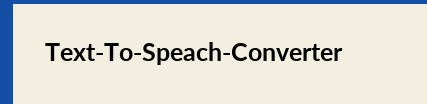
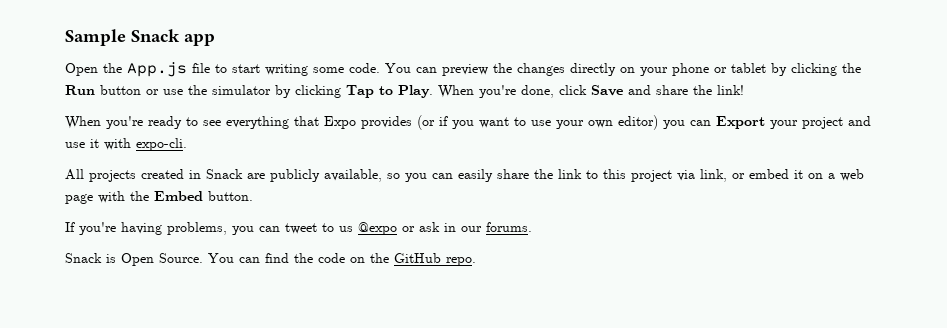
- Text-To-Speach-Converter
+ Sample Snack app
+ Open the App.js file to start writing some code. You can preview the changes directly on your phone or tablet by clicking the Run button or use the simulator by clicking Tap to Play. When you're done, click Save and share the link!
+ When you're ready to see everything that Expo provides (or if you want to use your own editor) you can Export your project and use it with expo-cli.
+ All projects created in Snack are publicly available, so you can easily share the link to this project via link, or embed it on a web page with the Embed button.
+ If you're having problems, you can tweet to us @expo or ask in our forums.
+ Snack is Open Source. You can find the code on the GitHub repo.

